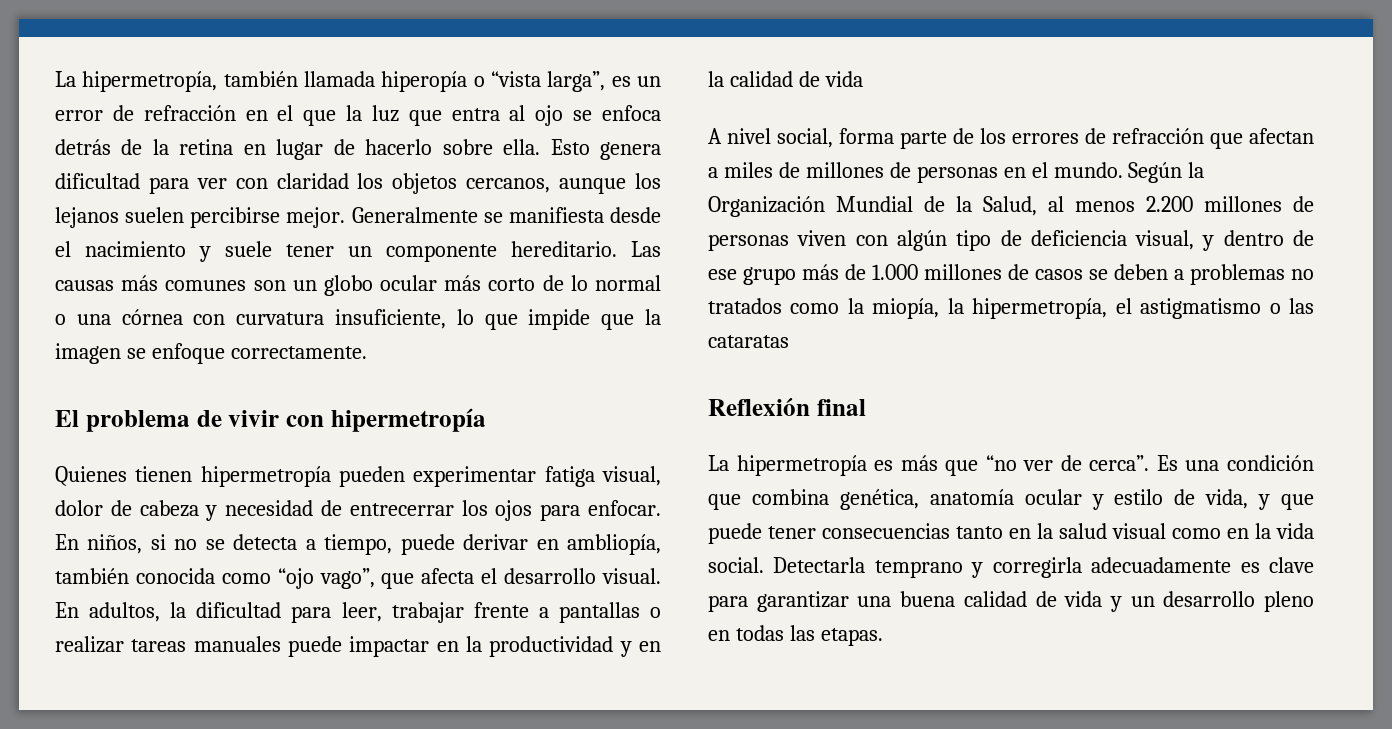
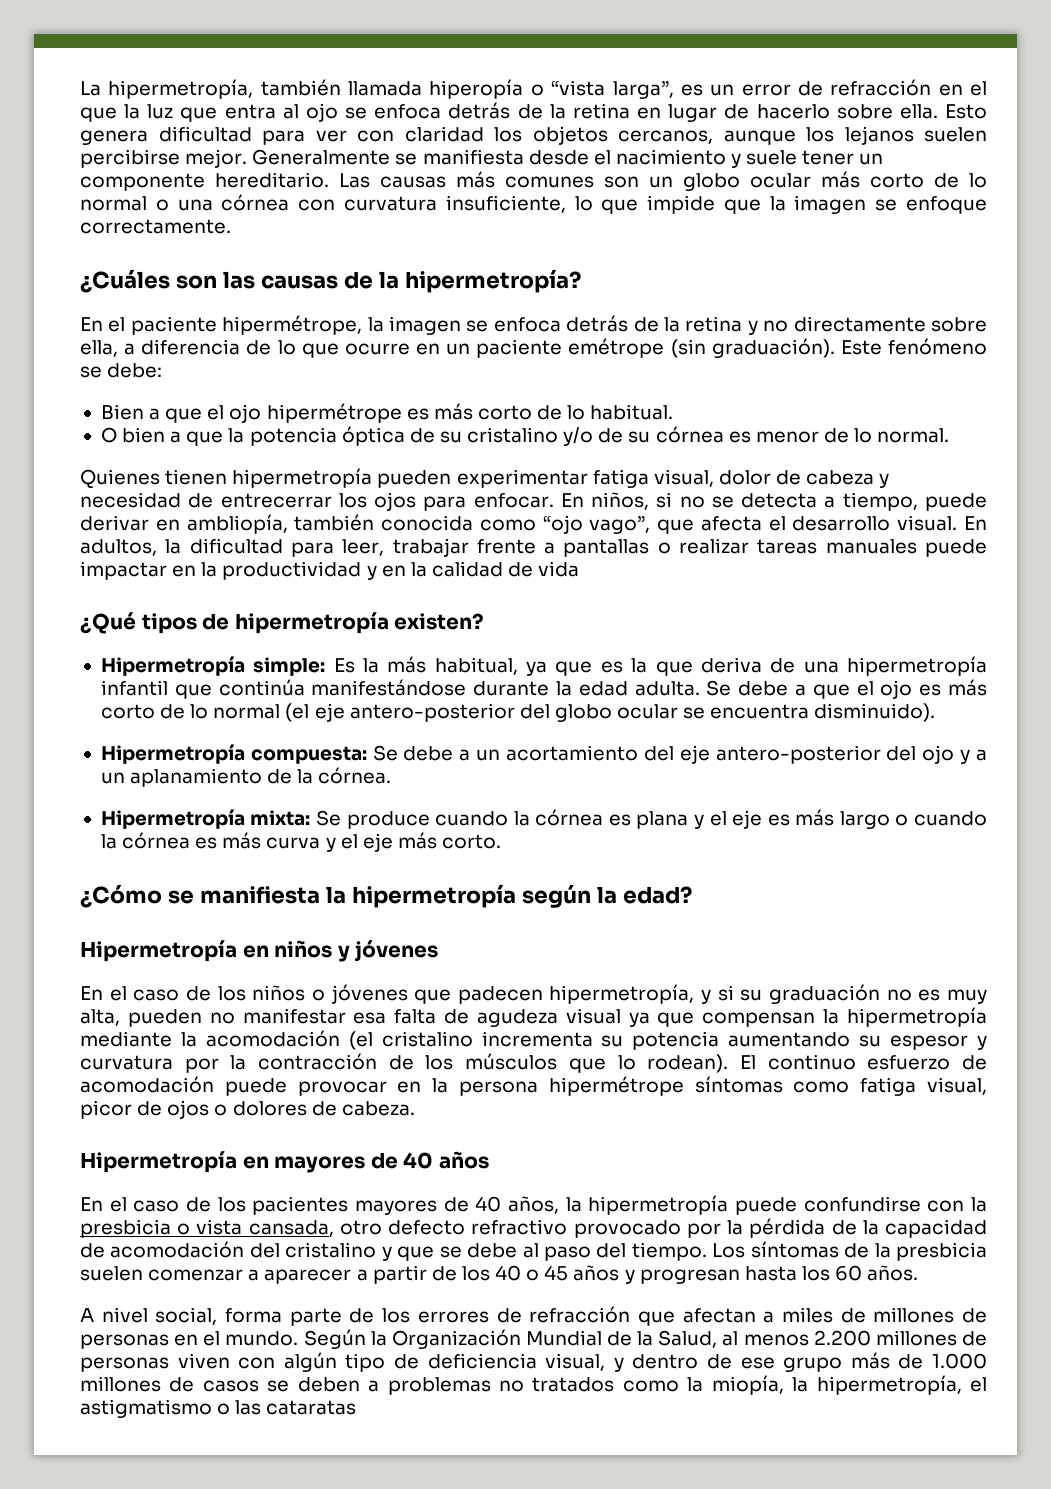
- El problema de vivir con hipermetropía
+ ¿Cuáles son las causas de la hipermetropía?
+ En el paciente hipermétrope, la imagen se enfoca detrás de la retina y no directamente sobre ella, a diferencia de lo que ocurre en un paciente emétrope (sin graduación). Este fenómeno se debe:
+ Bien a que el ojo hipermétrope es más corto de lo habitual.
+ O bien a que la potencia óptica de su cristalino y/o de su córnea es menor de lo normal.
+ ¿Qué tipos de hipermetropía existen?
+ Hipermetropía simple: Es la más habitual, ya que es la que deriva de una hipermetropía infantil que continúa manifestándose durante la edad adulta. Se debe a que el ojo es más corto de lo normal (el eje antero-posterior del globo ocular se encuentra disminuido).
+ Hipermetropía compuesta: Se debe a un acortamiento del eje antero-posterior del ojo y a un aplanamiento de la córnea.
+ Hipermetropía mixta: Se produce cuando la córnea es plana y el eje es más largo o cuando la córnea es más curva y el eje más corto.
+ ¿Cómo se manifiesta la hipermetropía según la edad?
+ Hipermetropía en niños y jóvenes
+ En el caso de los niños o jóvenes que padecen hipermetropía, y si su graduación no es muy alta, pueden no manifestar esa falta de agudeza visual ya que compensan la hipermetropía mediante la acomodación (el cristalino incrementa su potencia aumentando su espesor y curvatura por la contracción de los músculos que lo rodean). El continuo esfuerzo de acomodación puede provocar en la persona hipermétrope síntomas como fatiga visual, picor de ojos o dolores de cabeza.
+ Hipermetropía en mayores de 40 años
+ En el caso de los pacientes mayores de 40 años, la hipermetropía puede confundirse con la presbicia o vista cansada, otro defecto refractivo provocado por la pérdida de la capacidad de acomodación del cristalino y que se debe al paso del tiempo. Los síntomas de la presbicia suelen comenzar a aparecer a partir de los 40 o 45 años y progresan hasta los 60 años.
- Reflexión final
- La hipermetropía es más que “no ver de cerca”. Es una condición que combina genética, anatomía ocular y estilo de vida, y que puede tener consecuencias tanto en la salud visual como en la vida social. Detectarla temprano y corregirla adecuadamente es clave para garantizar una buena calidad de vida y un desarrollo pleno en todas las etapas.

